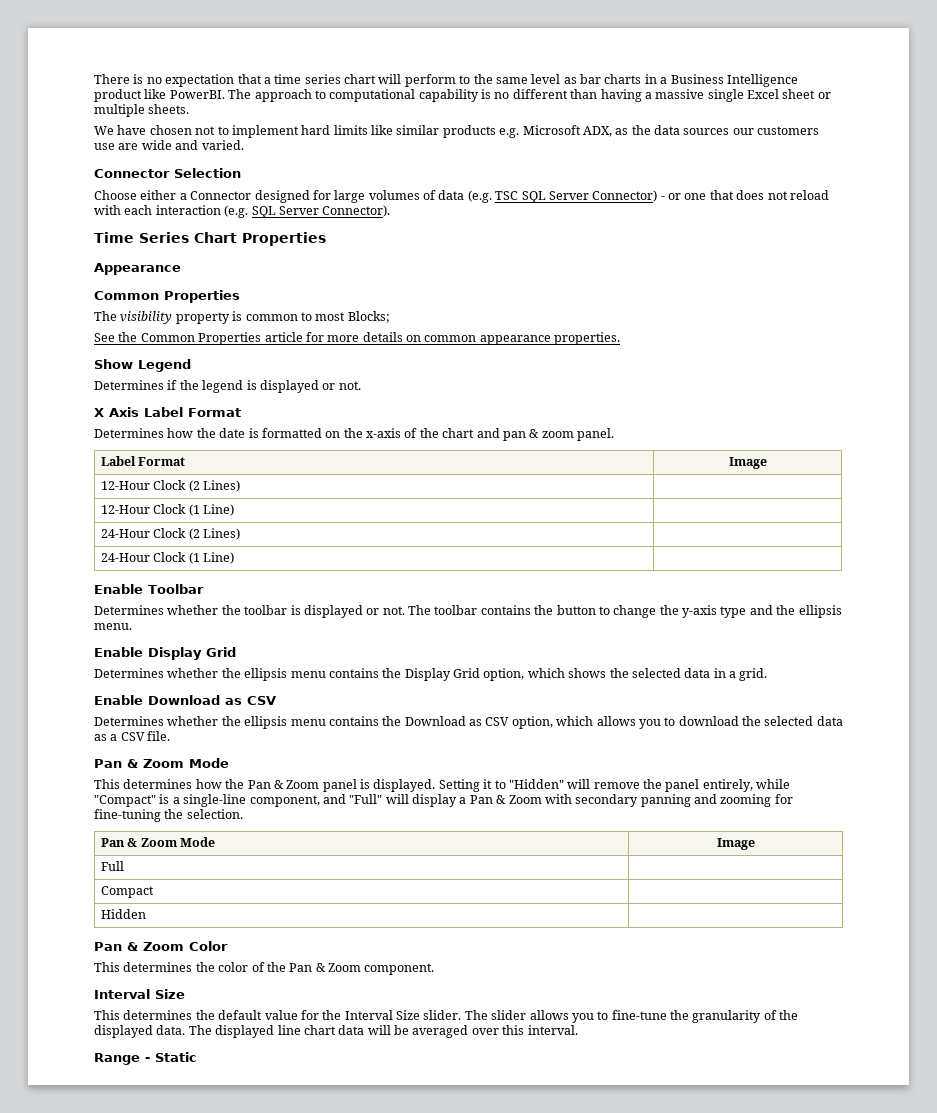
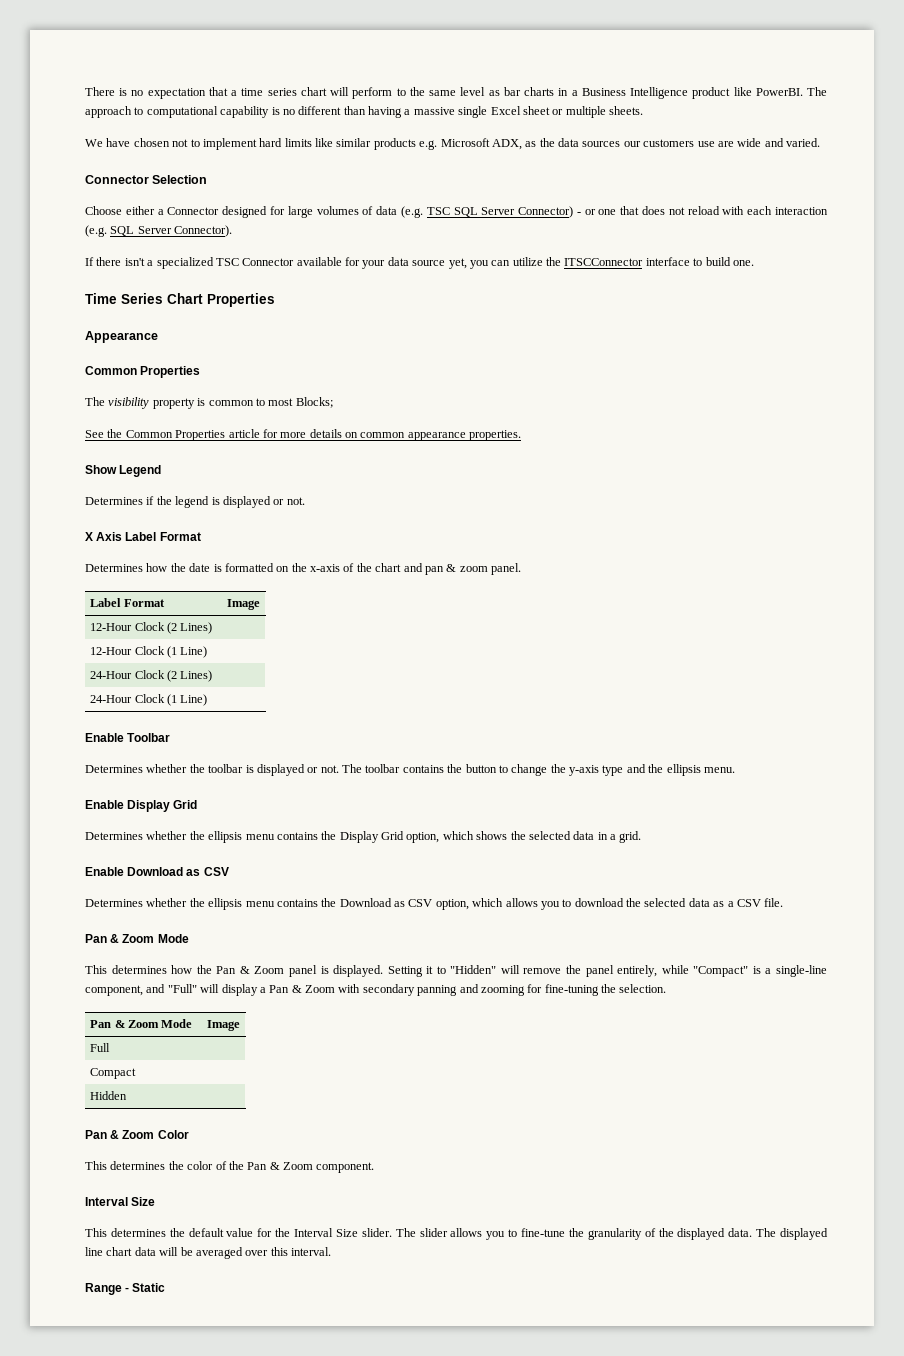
+ If there isn't a specialized TSC Connector available for your data source yet, you can utilize the ITSCConnector interface to build one.

